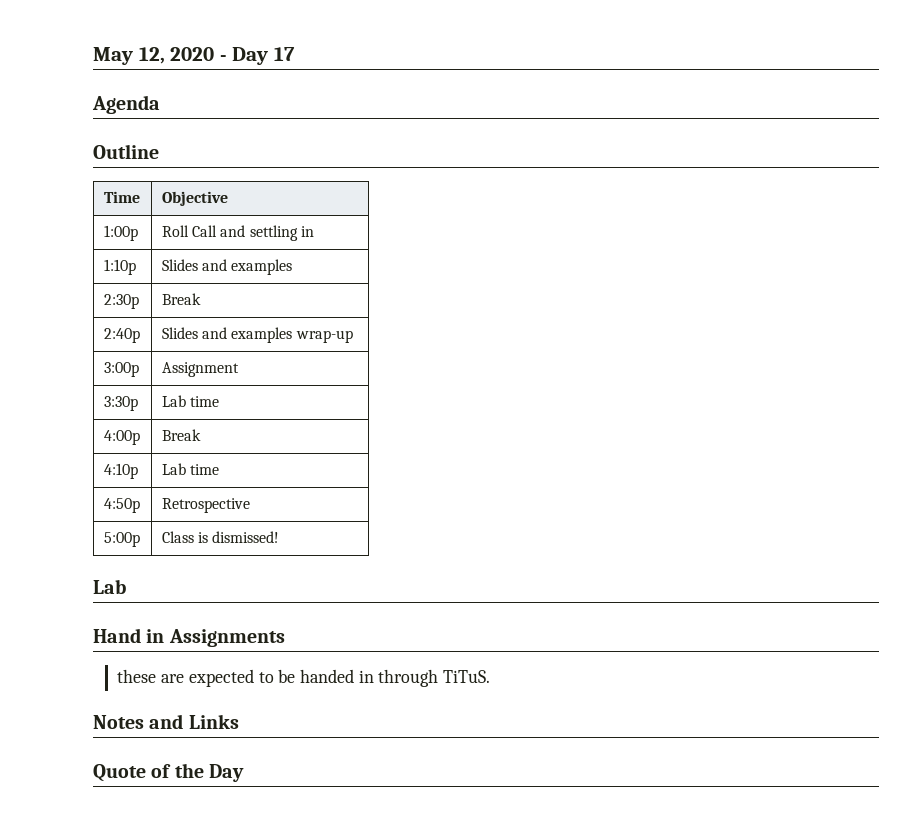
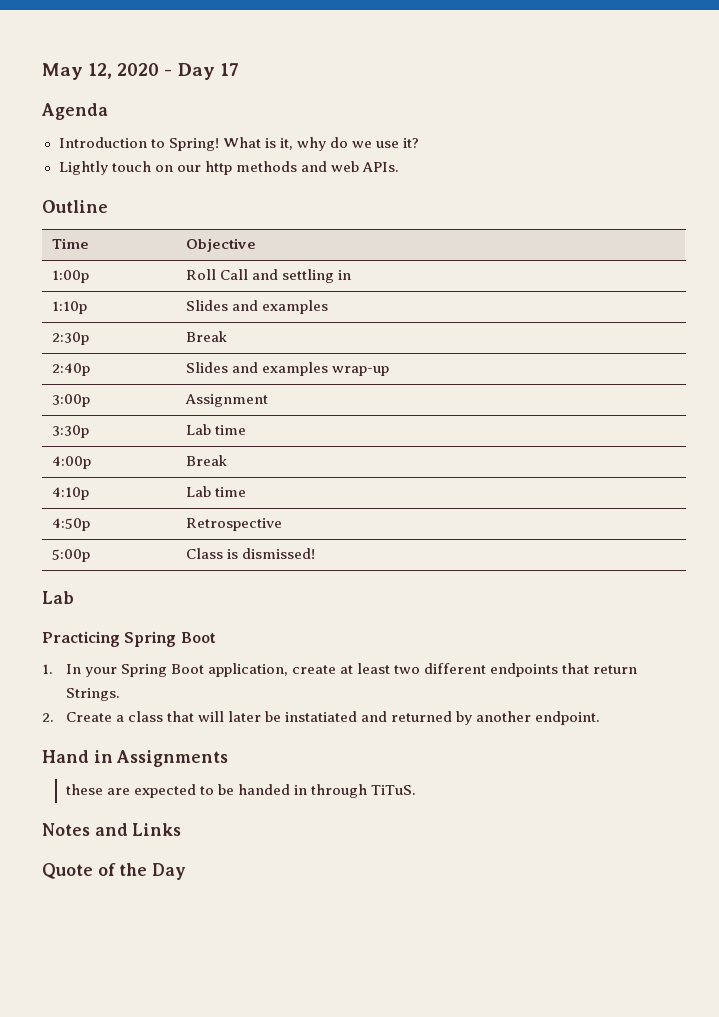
+ Introduction to Spring! What is it, why do we use it?
+ Lightly touch on our http methods and web APIs.
+ Practicing Spring Boot
+ 1. In your Spring Boot application, create at least two different endpoints that return Strings.
+ 2. Create a class that will later be instatiated and returned by another endpoint.

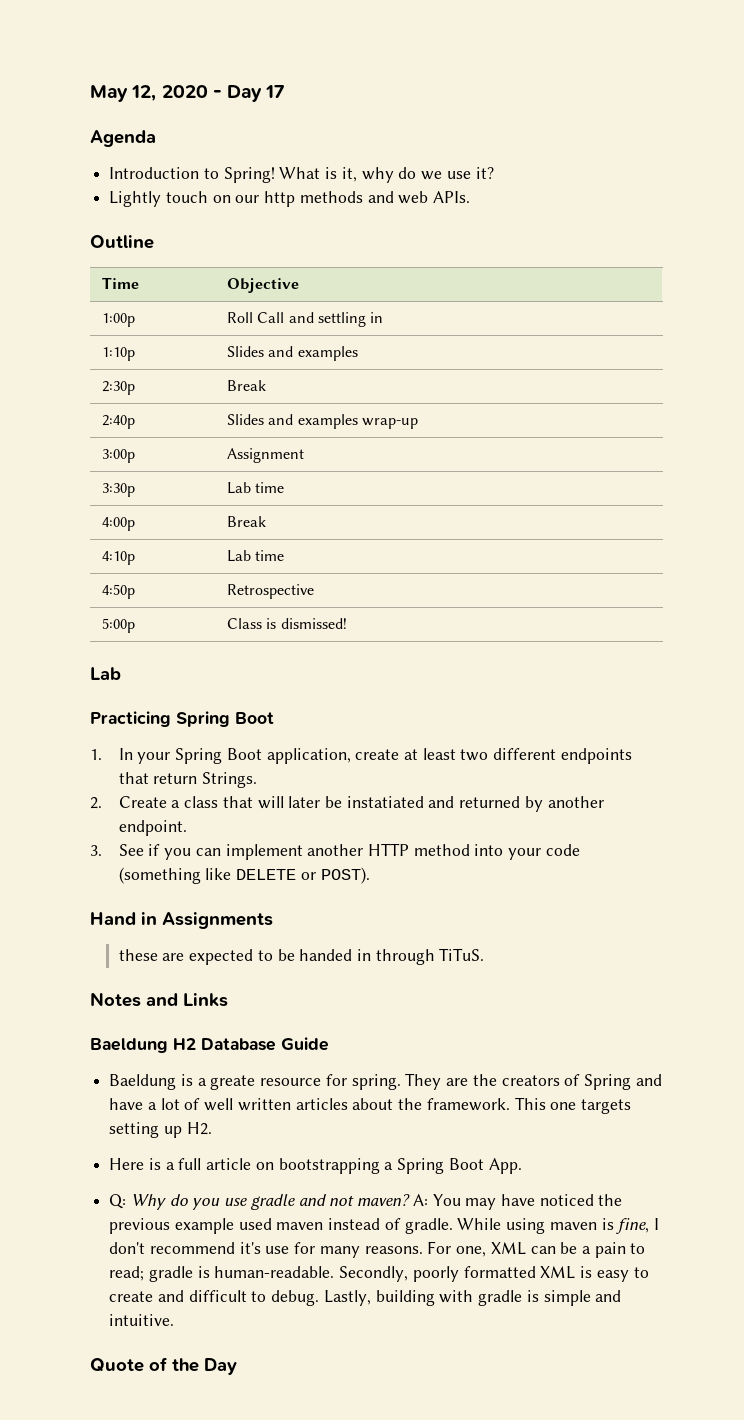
+ 3. See if you can implement another HTTP method into your code (something like DELETE or POST).
+ Baeldung H2 Database Guide
+ Baeldung is a greate resource for spring. They are the creators of Spring and have a lot of well written articles about the framework. This one targets setting up H2.
+ Here is a full article on bootstrapping a Spring Boot App.
+ Q: Why do you use gradle and not maven? A: You may have noticed the previous example used maven instead of gradle. While using maven is fine, I don't recommend it's use for many reasons. For one, XML can be a pain to read; gradle is human-readable. Secondly, poorly formatted XML is easy to create and difficult to debug. Lastly, building with gradle is simple and intuitive.

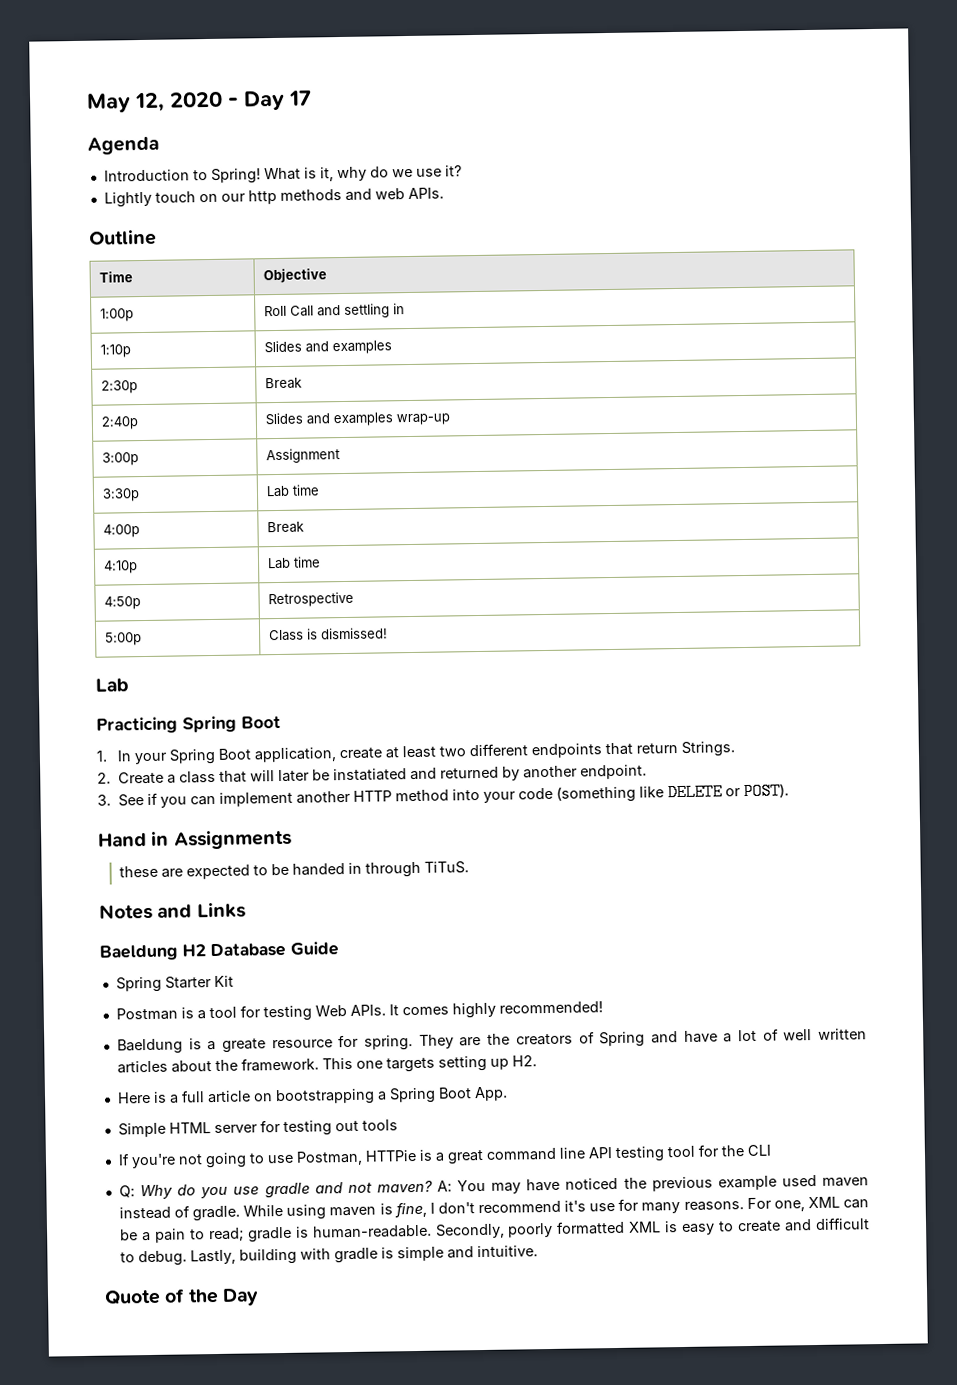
+ Spring Starter Kit
+ Postman is a tool for testing Web APIs. It comes highly recommended!
+ Simple HTML server for testing out tools
+ If you're not going to use Postman, HTTPie is a great command line API testing tool for the CLI

